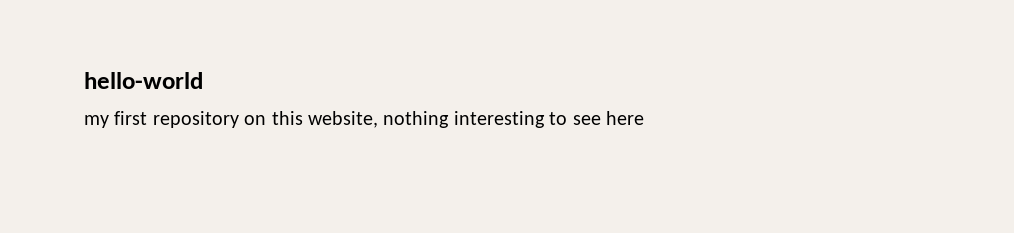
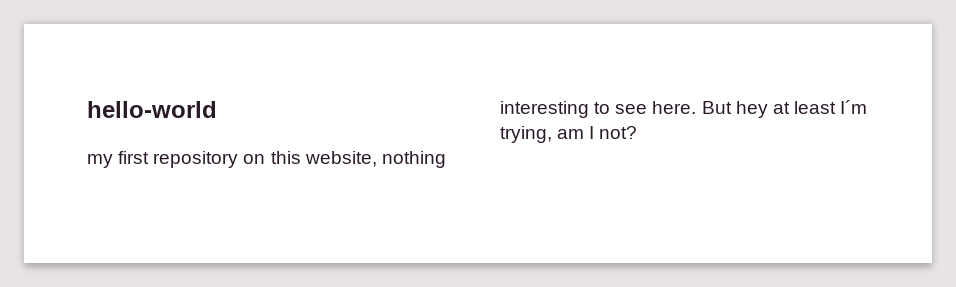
- my first repository on this website, nothing interesting to see here
+ my first repository on this website, nothing interesting to see here. But hey at least I´m trying, am I not?

